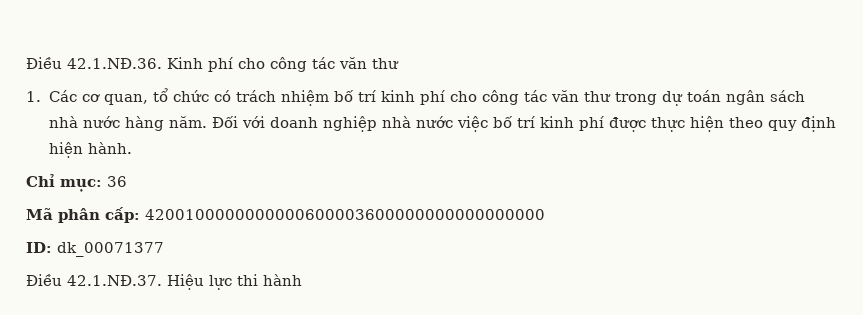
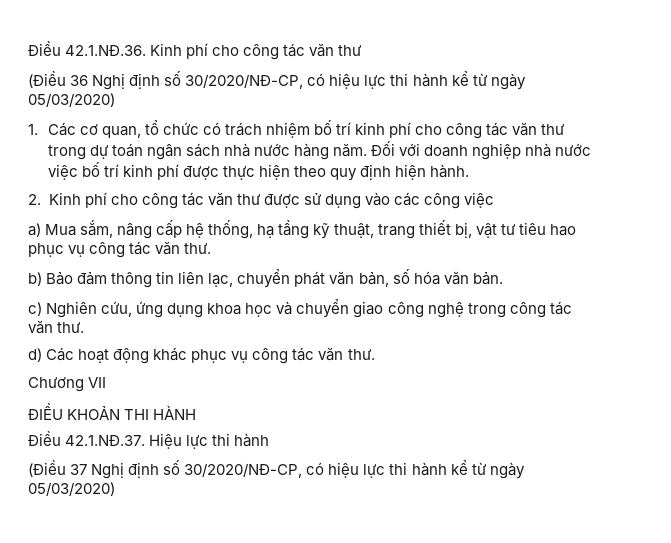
+ (Điều 36 Nghị định số 30/2020/NĐ-CP, có hiệu lực thi hành kể từ ngày 05/03/2020)
- Chỉ mục: 36
- Mã phân cấp: 4200100000000000600003600000000000000000
- ID: dk_00071377
+ 2. Kinh phí cho công tác văn thư được sử dụng vào các công việc
+ a) Mua sắm, nâng cấp hệ thống, hạ tầng kỹ thuật, trang thiết bị, vật tư tiêu hao phục vụ công tác văn thư.
+ b) Bảo đảm thông tin liên lạc, chuyển phát văn bản, số hóa văn bản.
+ c) Nghiên cứu, ứng dụng khoa học và chuyển giao công nghệ trong công tác văn thư.
+ d) Các hoạt động khác phục vụ công tác văn thư.
+ Chương VII
+ ĐIỀU KHOẢN THI HÀNH
+ (Điều 37 Nghị định số 30/2020/NĐ-CP, có hiệu lực thi hành kể từ ngày 05/03/2020)

